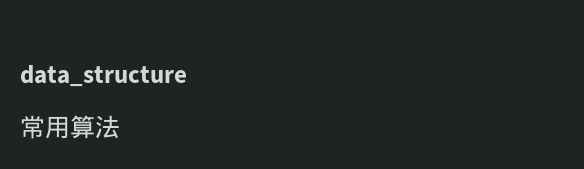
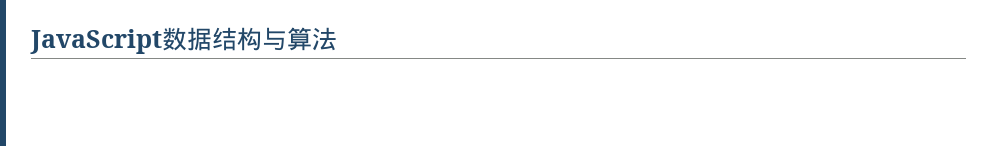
- data_structure
- 常用算法
+ JavaScript数据结构与算法

